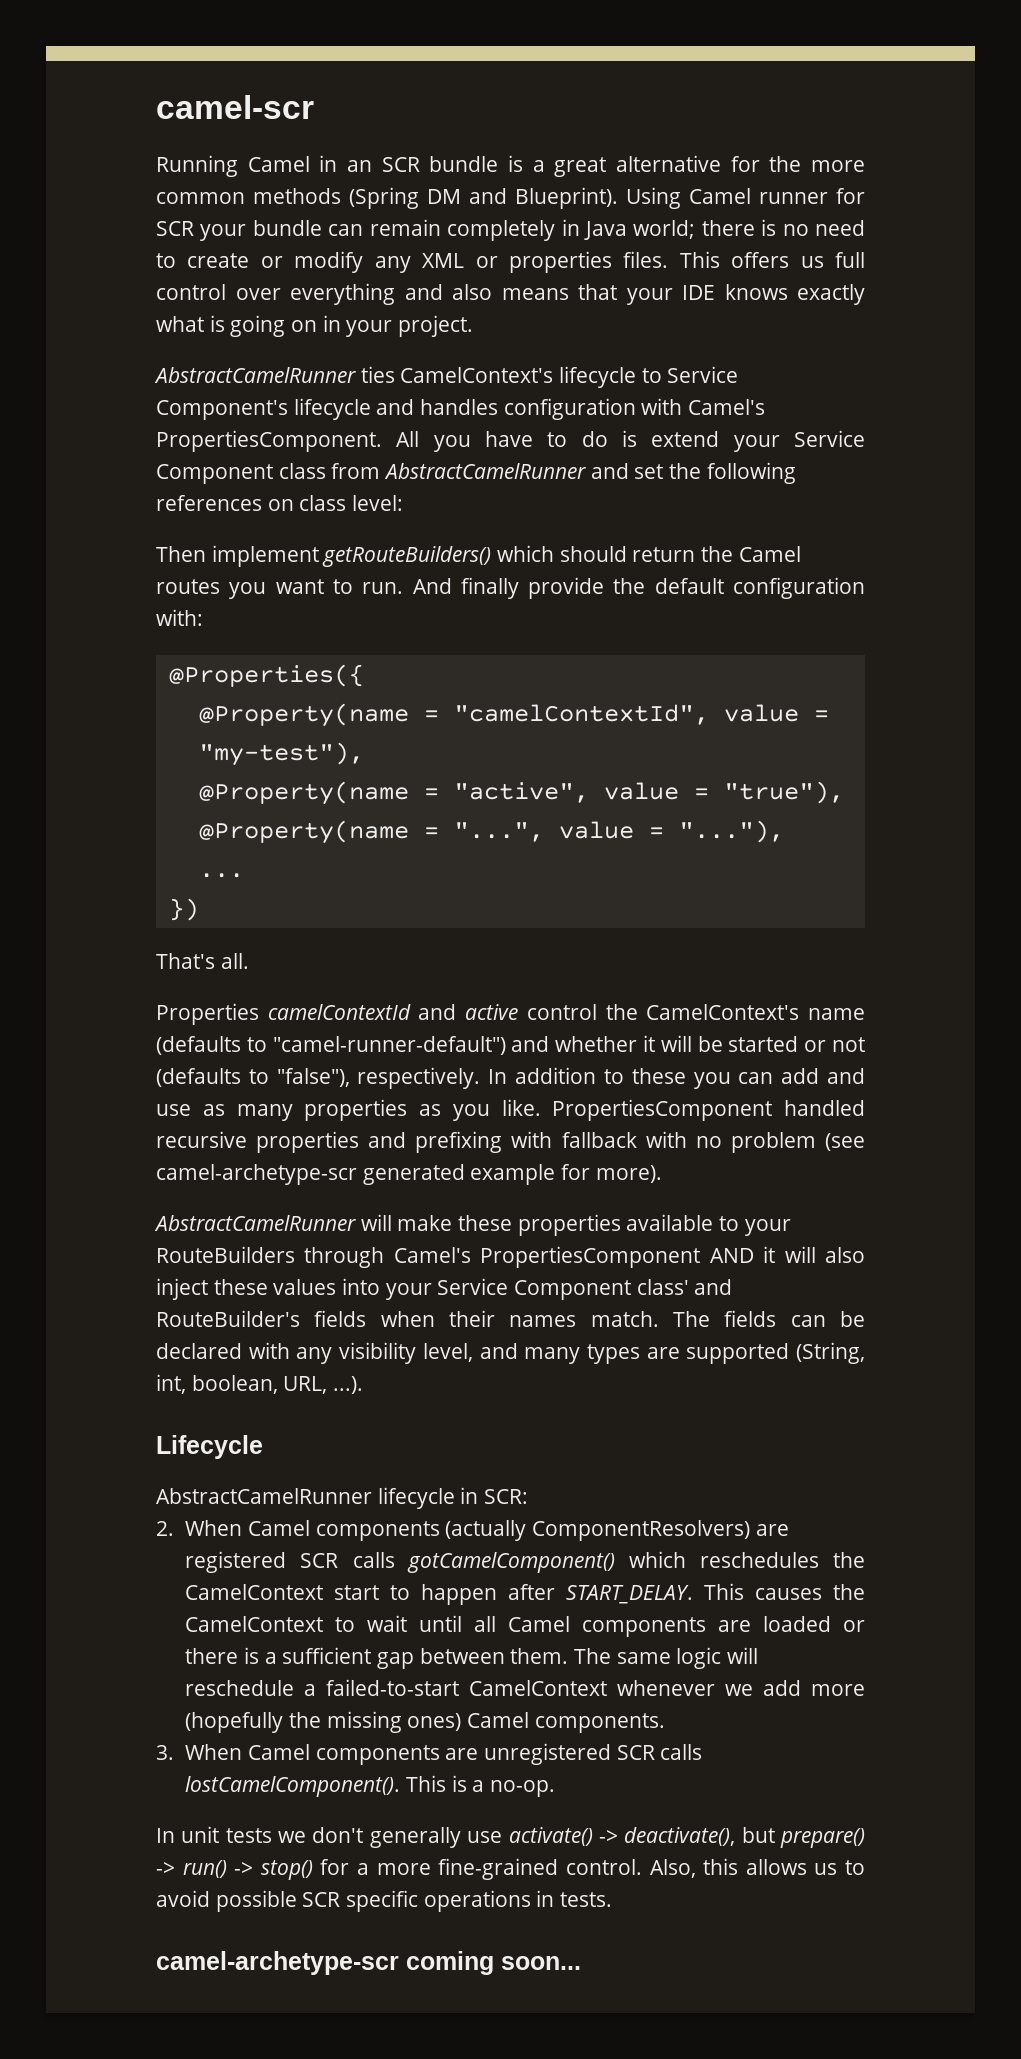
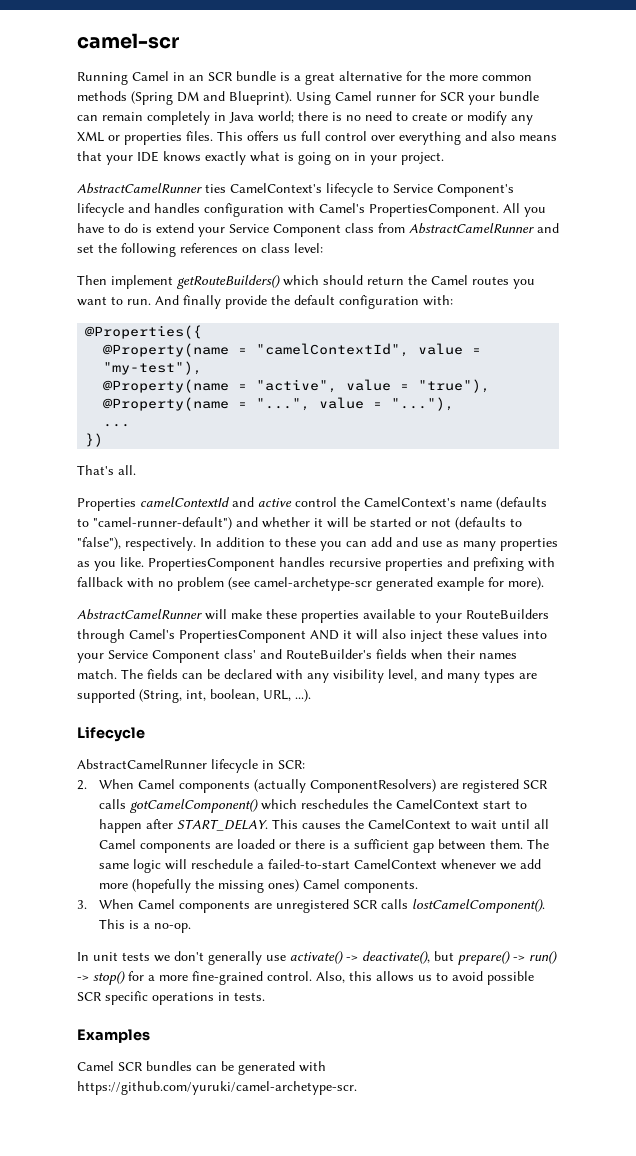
- PropertiesComponent handled recursive properties and prefixing with fallback with no problem (see camel-archetype-scr generated example for more).
+ PropertiesComponent handles recursive properties and prefixing with fallback with no problem (see camel-archetype-scr generated example for more).
- camel-archetype-scr coming soon...
+ Examples
+ Camel SCR bundles can be generated with https://github.com/yuruki/camel-archetype-scr.

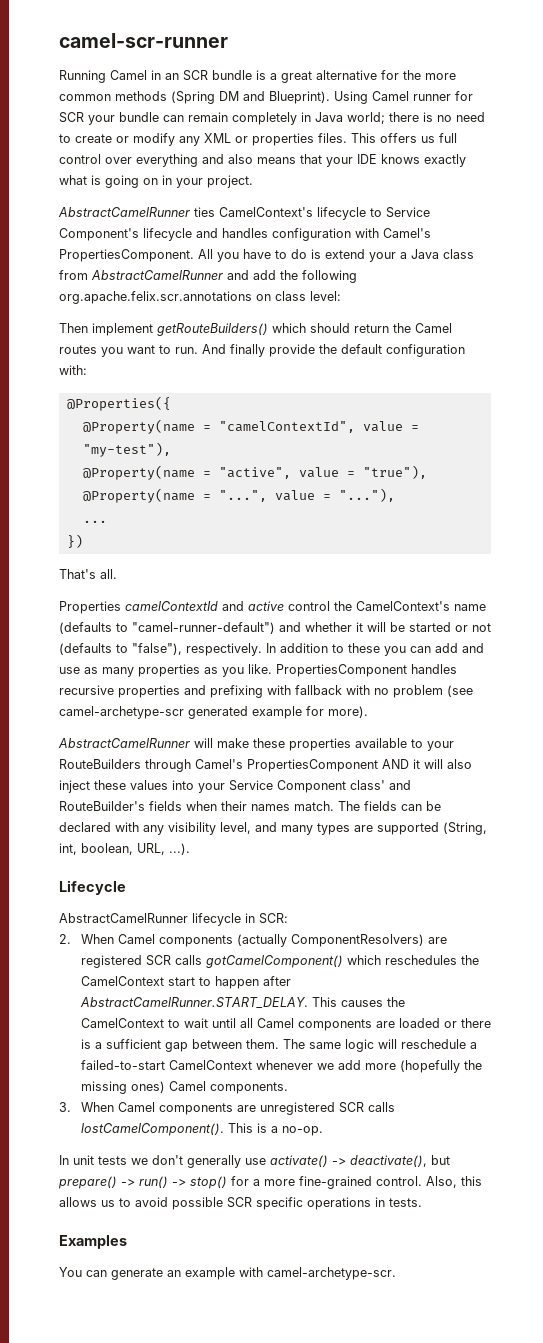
- camel-scr
+ camel-scr-runner
- All you have to do is extend your Service Component class from AbstractCamelRunner and set the following references on class level:
+ All you have to do is extend your a Java class from AbstractCamelRunner and add the following org.apache.felix.scr.annotations on class level:
- 2. When Camel components (actually ComponentResolvers) are registered SCR calls gotCamelComponent() which reschedules the CamelContext start to happen after START_DELAY. This causes the CamelContext to wait until all Camel components are loaded or there is a sufficient gap between them.
+ 2. When Camel components (actually ComponentResolvers) are registered SCR calls gotCamelComponent() which reschedules the CamelContext start to happen after AbstractCamelRunner.START_DELAY. This causes the CamelContext to wait until all Camel components are loaded or there is a sufficient gap between them.
- Camel SCR bundles can be generated with https://github.com/yuruki/camel-archetype-scr.
+ You can generate an example with camel-archetype-scr.

